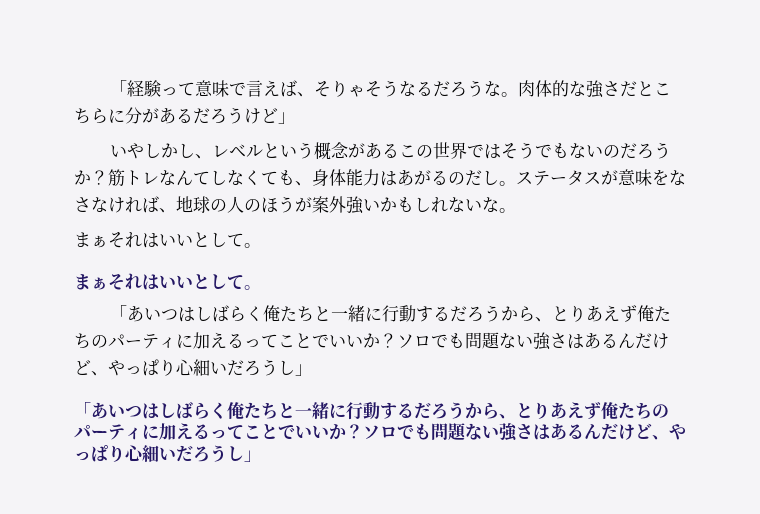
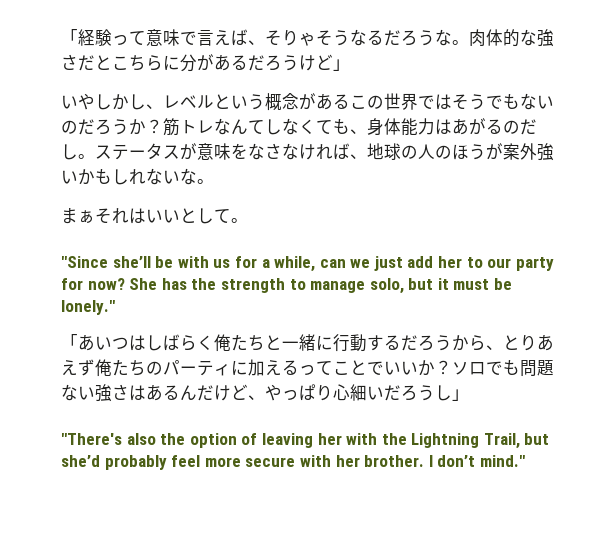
  ステータスが意味をなさなければ、地球の人のほうが案外強いかもしれないな。
  まぁそれはいいとして。
- まぁそれはいいとして。
+ "Since she’ll be with us for a while, can we just add her to our party for now? She has the strength to manage solo, but it must be lonely."
  「あいつはしばらく俺たちと一緒に行動するだろうから、とりあえず俺たちのパーティに加えるってことでいいか？ソロでも問題ない強さはあるんだけど、やっぱり心細いだろうし」
- 「あいつはしばらく俺たちと一緒に行動するだろうから、とりあえず俺たちのパーティに加えるってことでいいか？ソロでも問題ない強さはあるんだけど、やっぱり心細いだろうし」
+ "There's also the option of leaving her with the Lightning Trail, but she’d probably feel more secure with her brother. I don’t mind."

